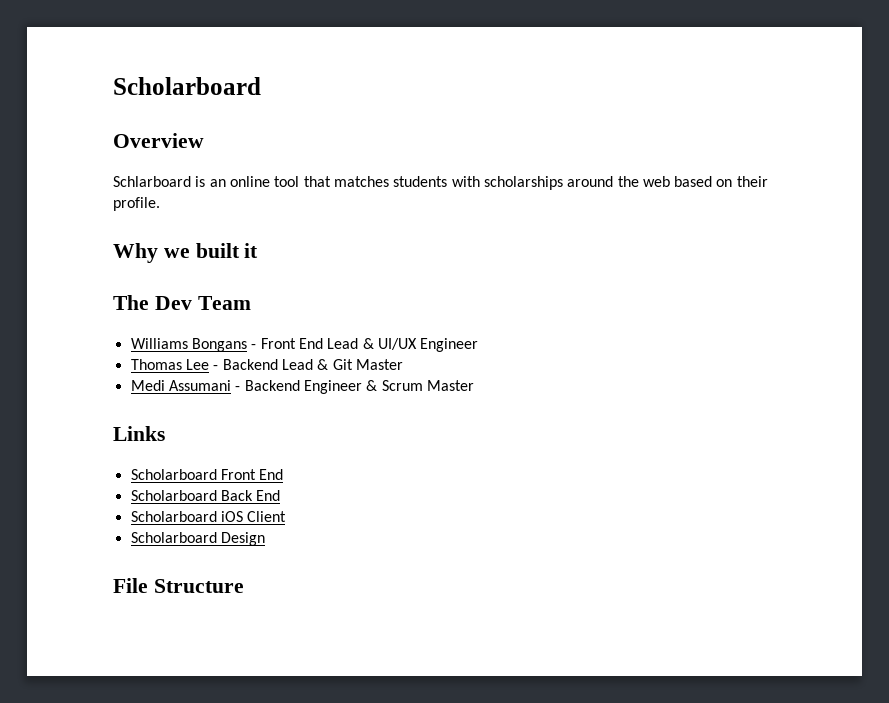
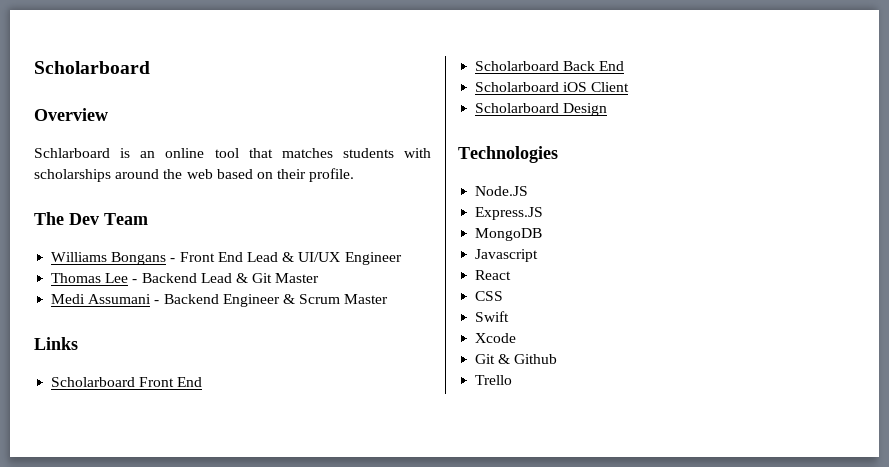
- Why we built it
- File Structure
+ Technologies
+ Node.JS
+ Express.JS
+ MongoDB
+ Javascript
+ React
+ CSS
+ Swift
+ Xcode
+ Git & Github
+ Trello

